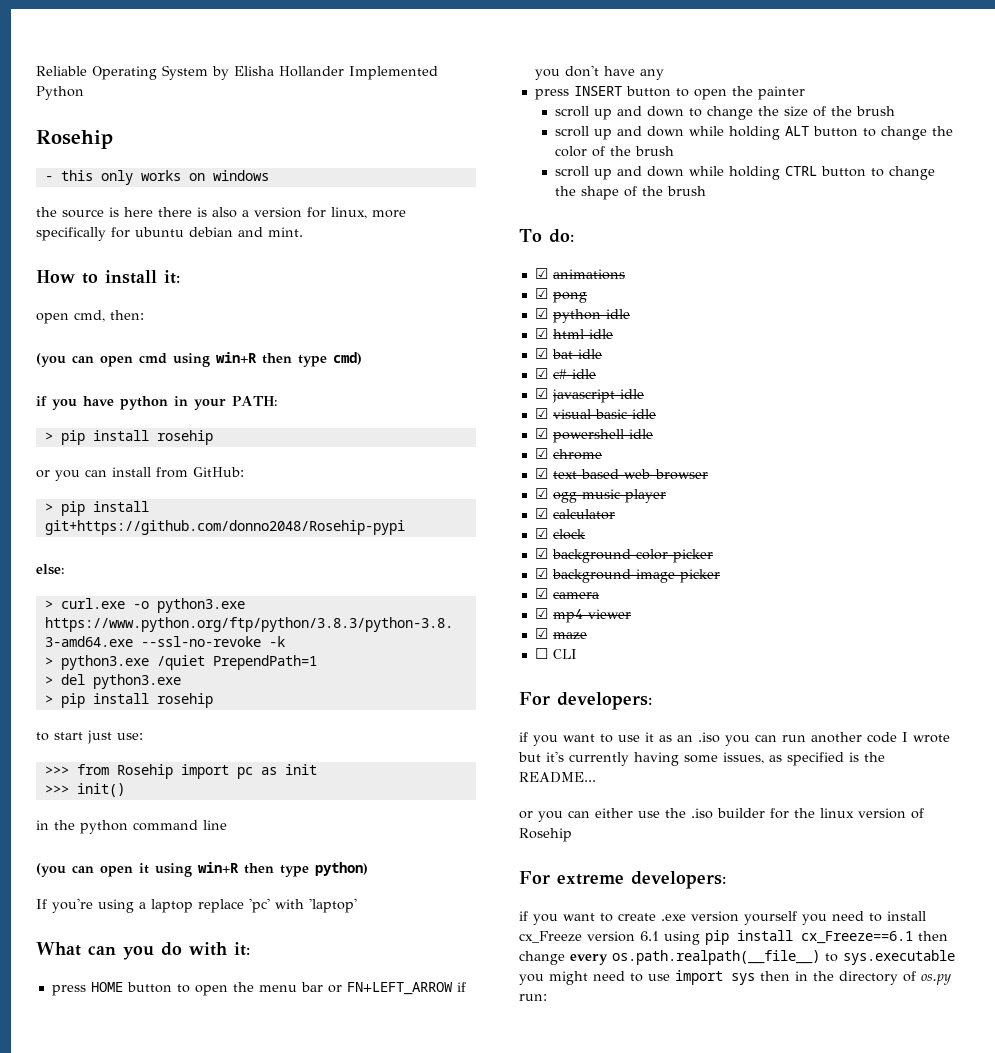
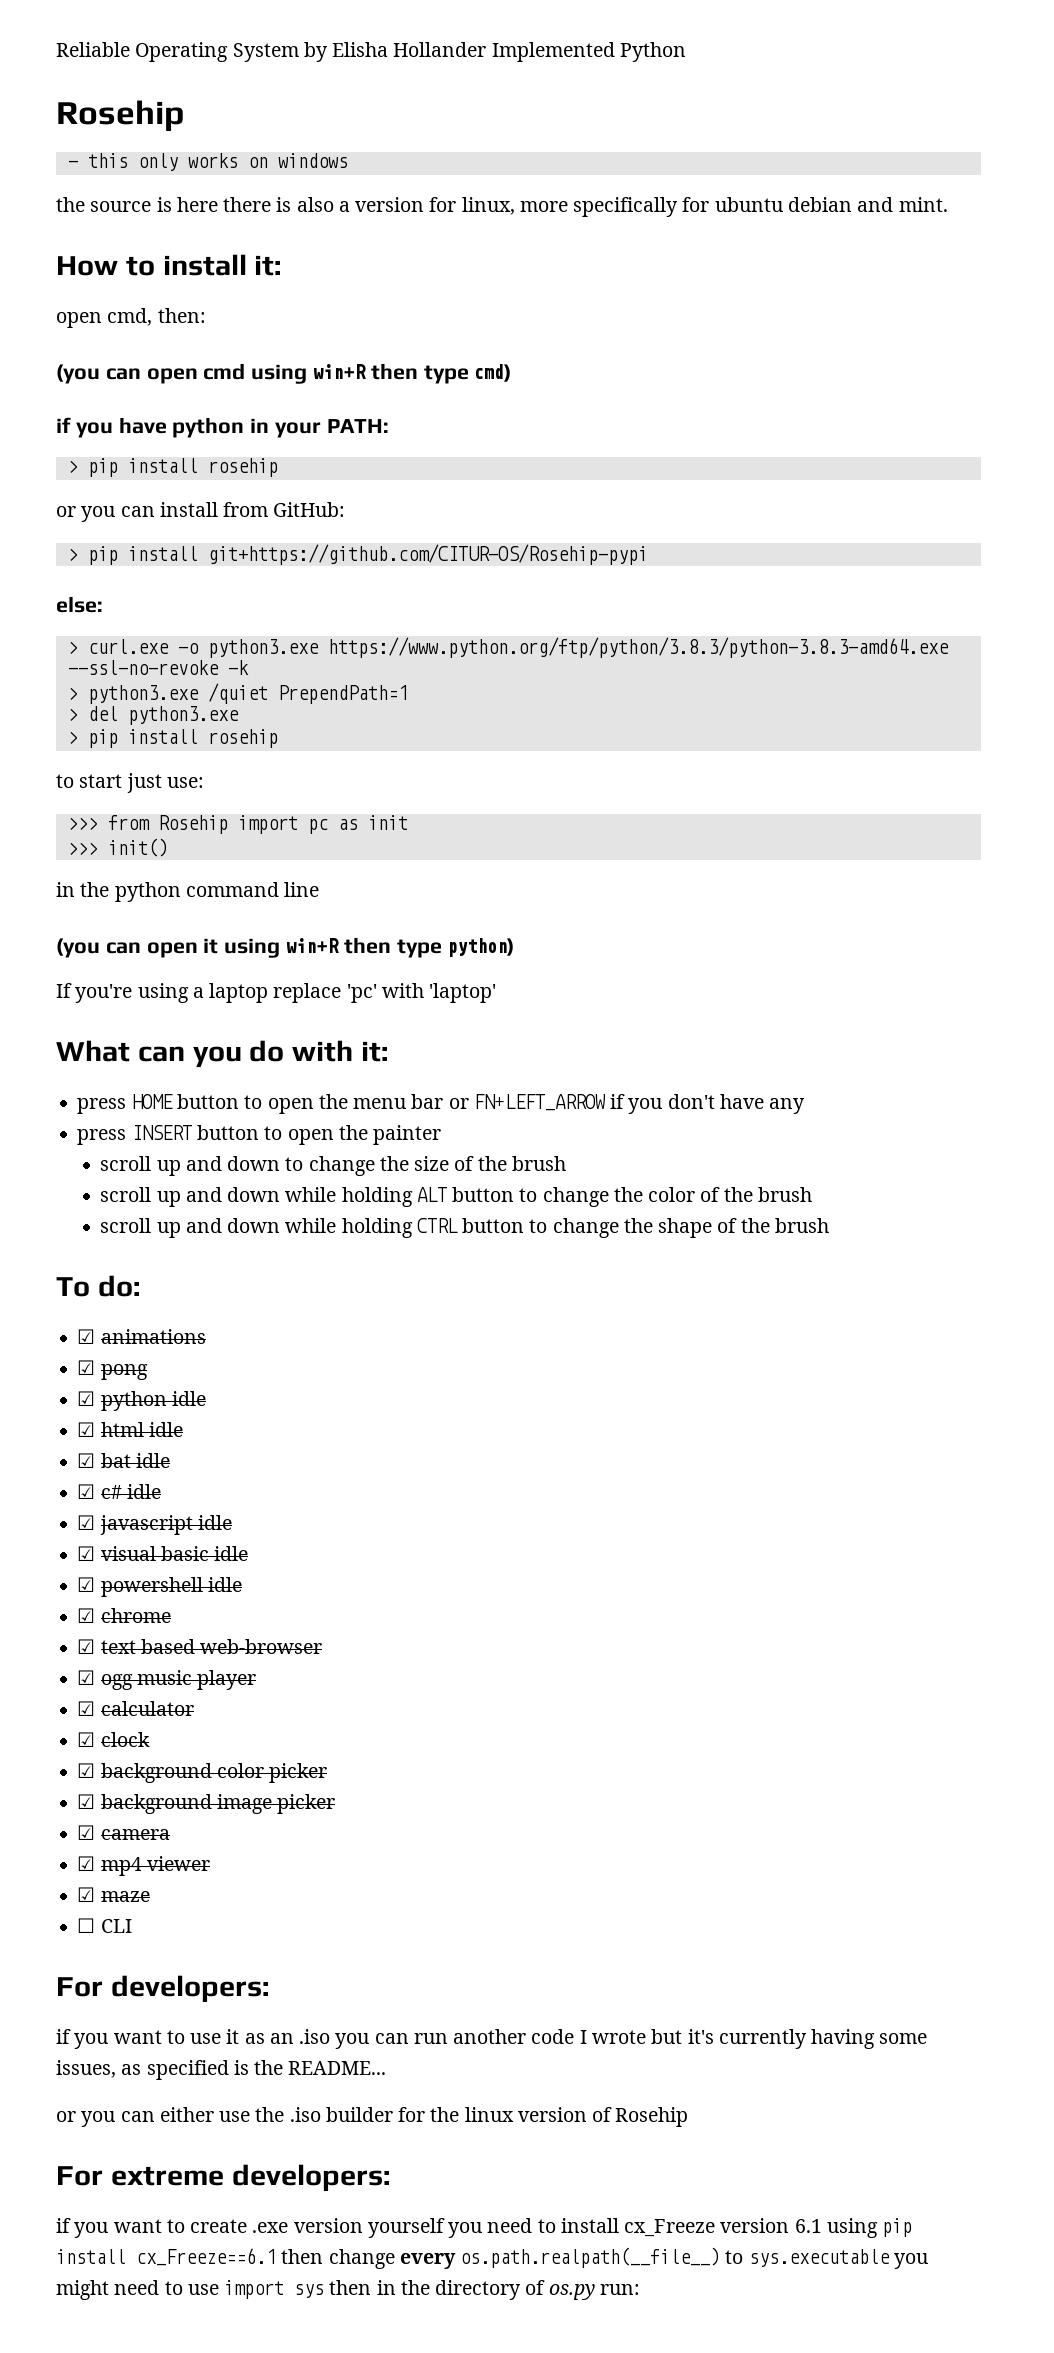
- > pip install git+https://github.com/donno2048/Rosehip-pypi
+ > pip install git+https://github.com/CITUR-OS/Rosehip-pypi

